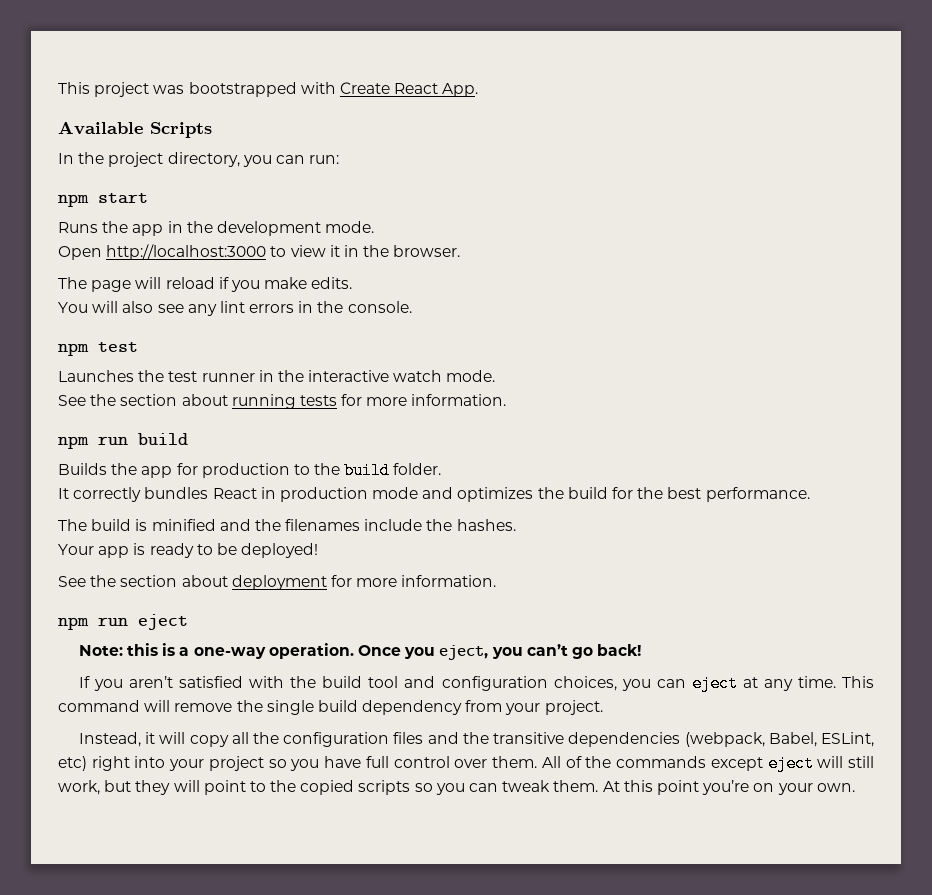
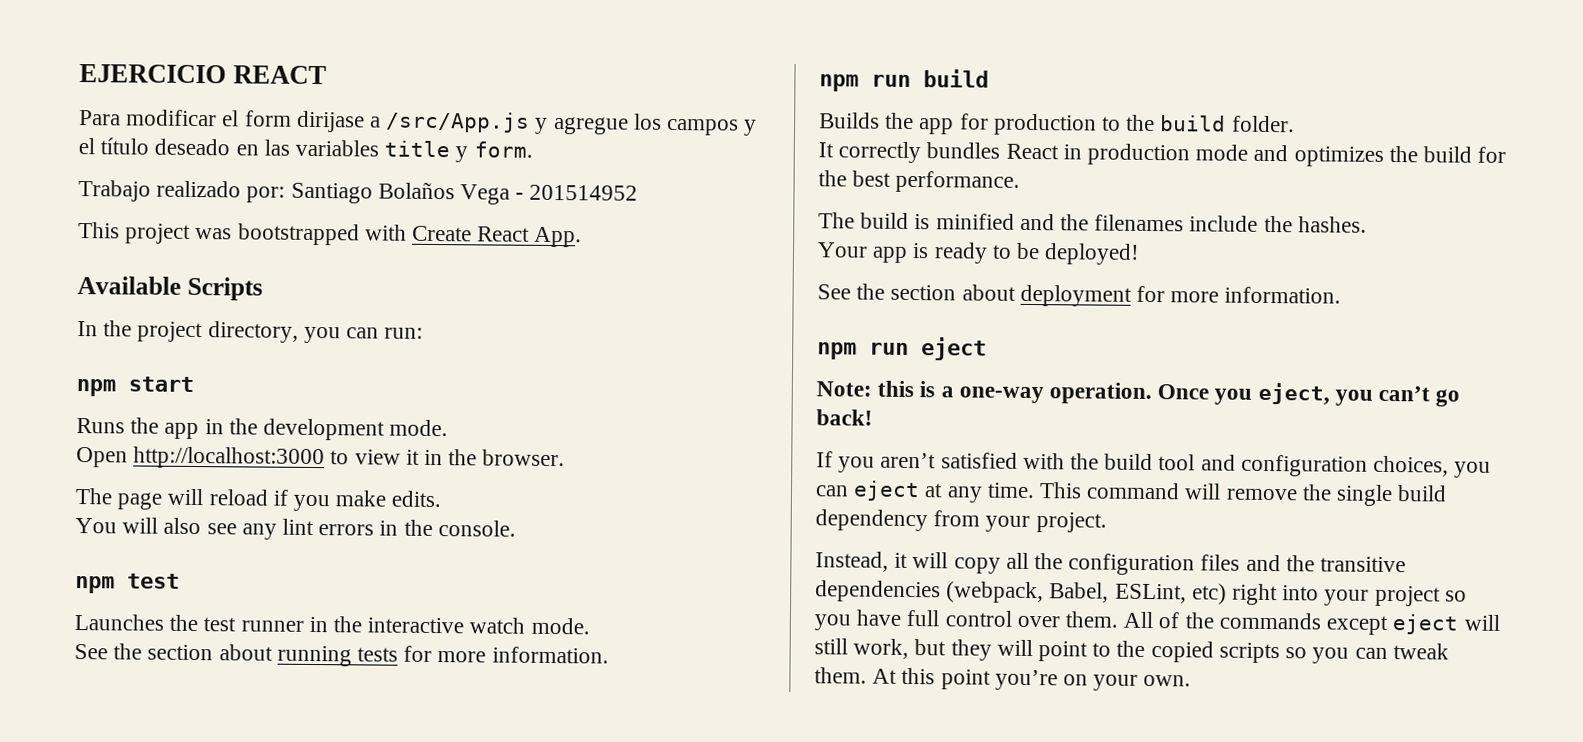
+ EJERCICIO REACT
+ Para modificar el form dirijase a /src/App.js y agregue los campos y el título deseado en las variables title y form.
+ Trabajo realizado por: Santiago Bolaños Vega - 201514952

